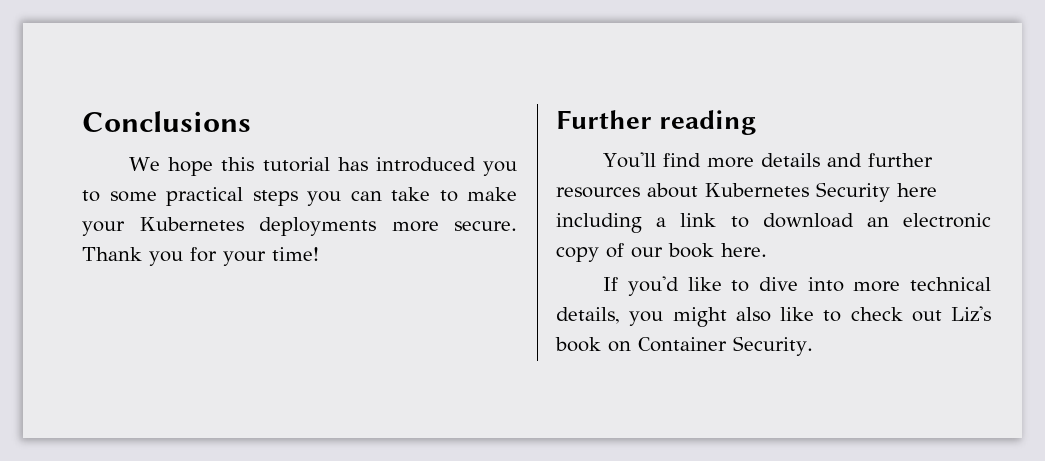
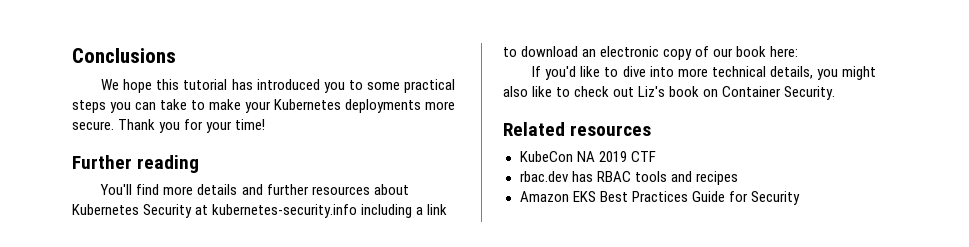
- You'll find more details and further resources about Kubernetes Security here including a link to download an electronic copy of our book here.
+ You'll find more details and further resources about Kubernetes Security at kubernetes-security.info including a link to download an electronic copy of our book here:
+ Related resources
+ KubeCon NA 2019 CTF
+ rbac.dev has RBAC tools and recipes
+ Amazon EKS Best Practices Guide for Security

